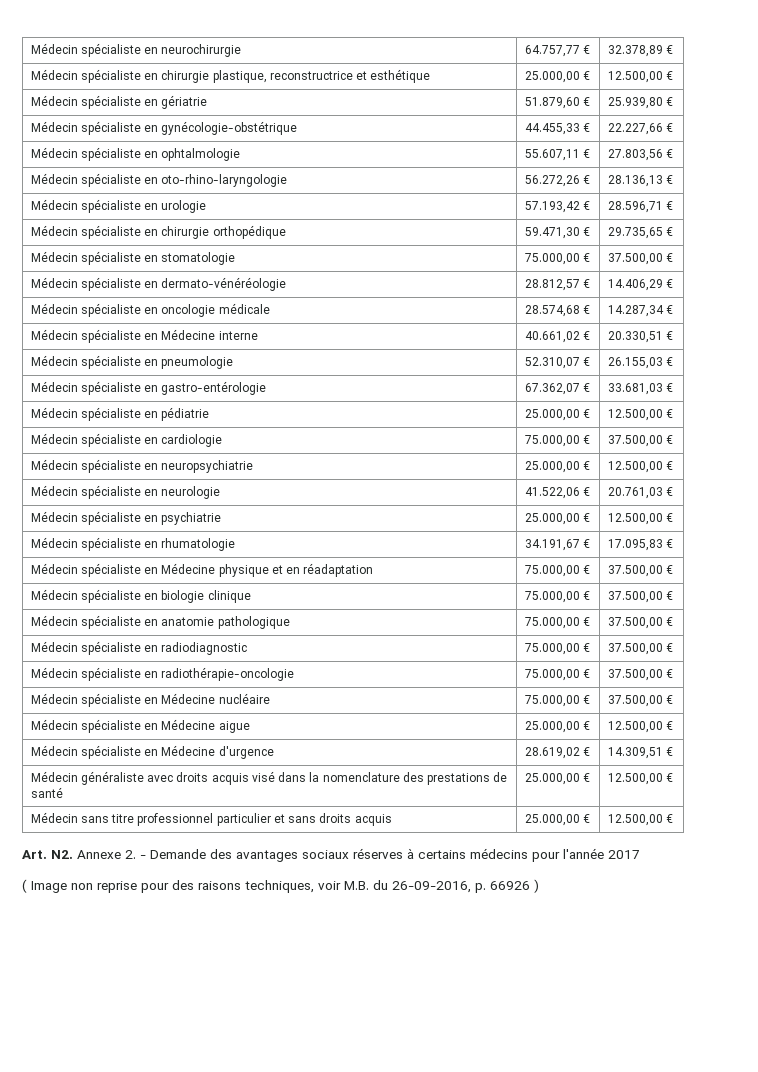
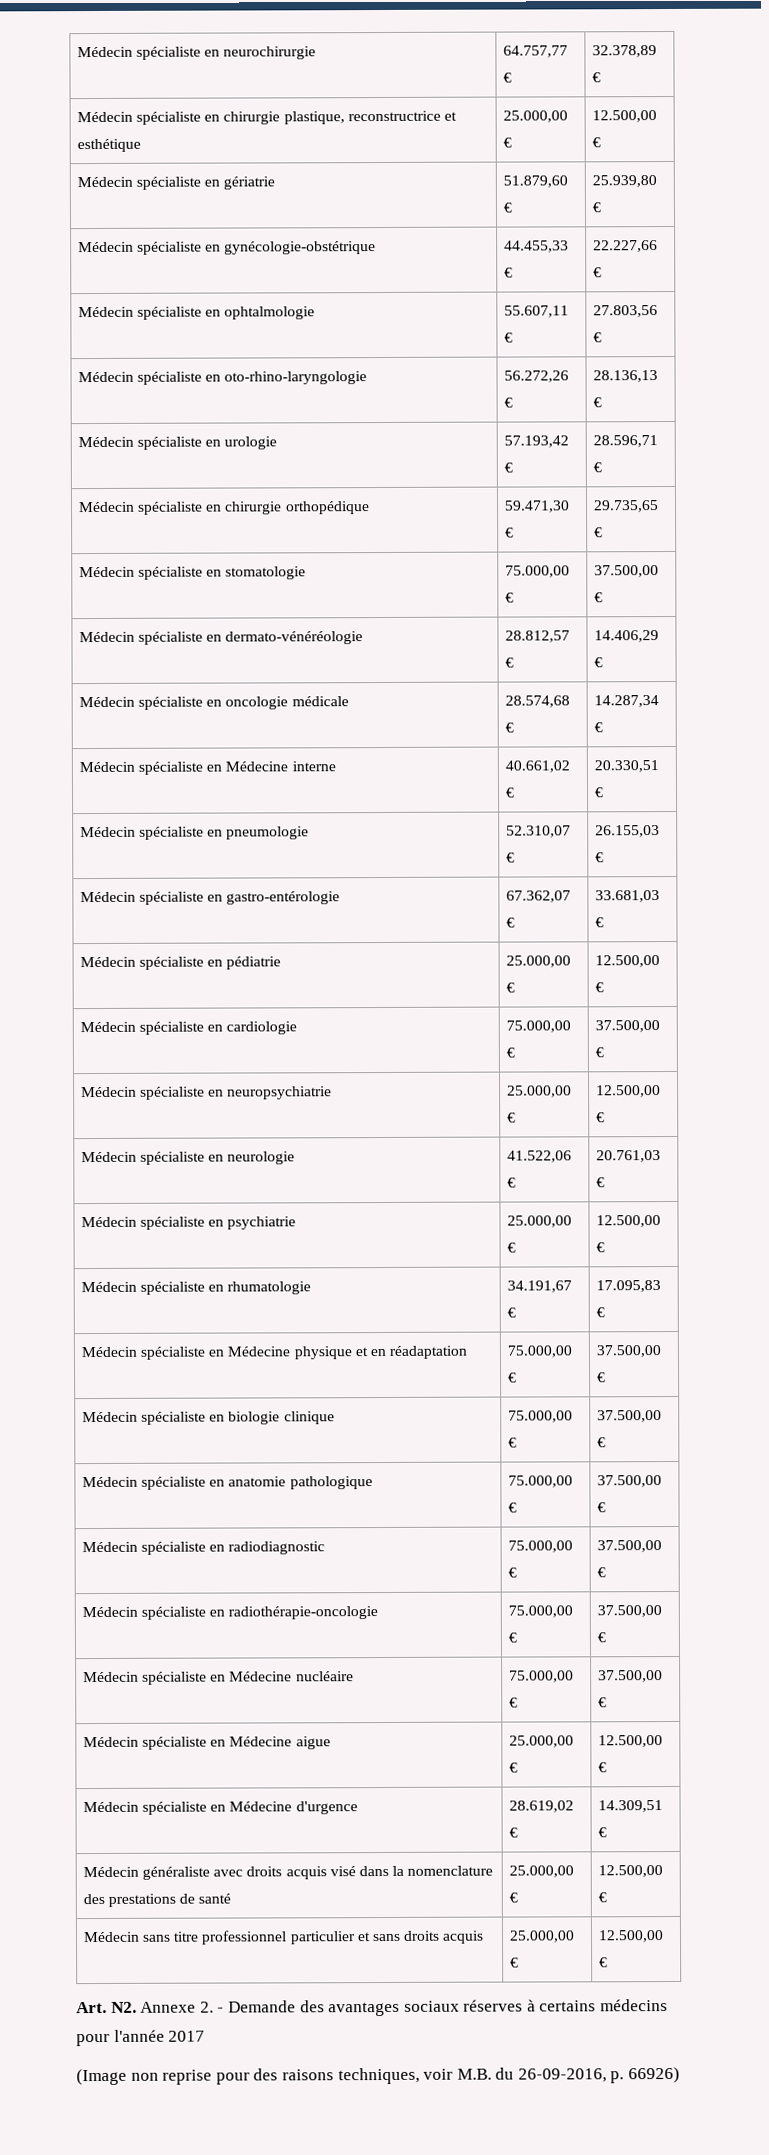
- ( Image non reprise pour des raisons techniques, voir M.B. du 26-09-2016, p. 66926 )
+ (Image non reprise pour des raisons techniques, voir M.B. du 26-09-2016, p. 66926)

